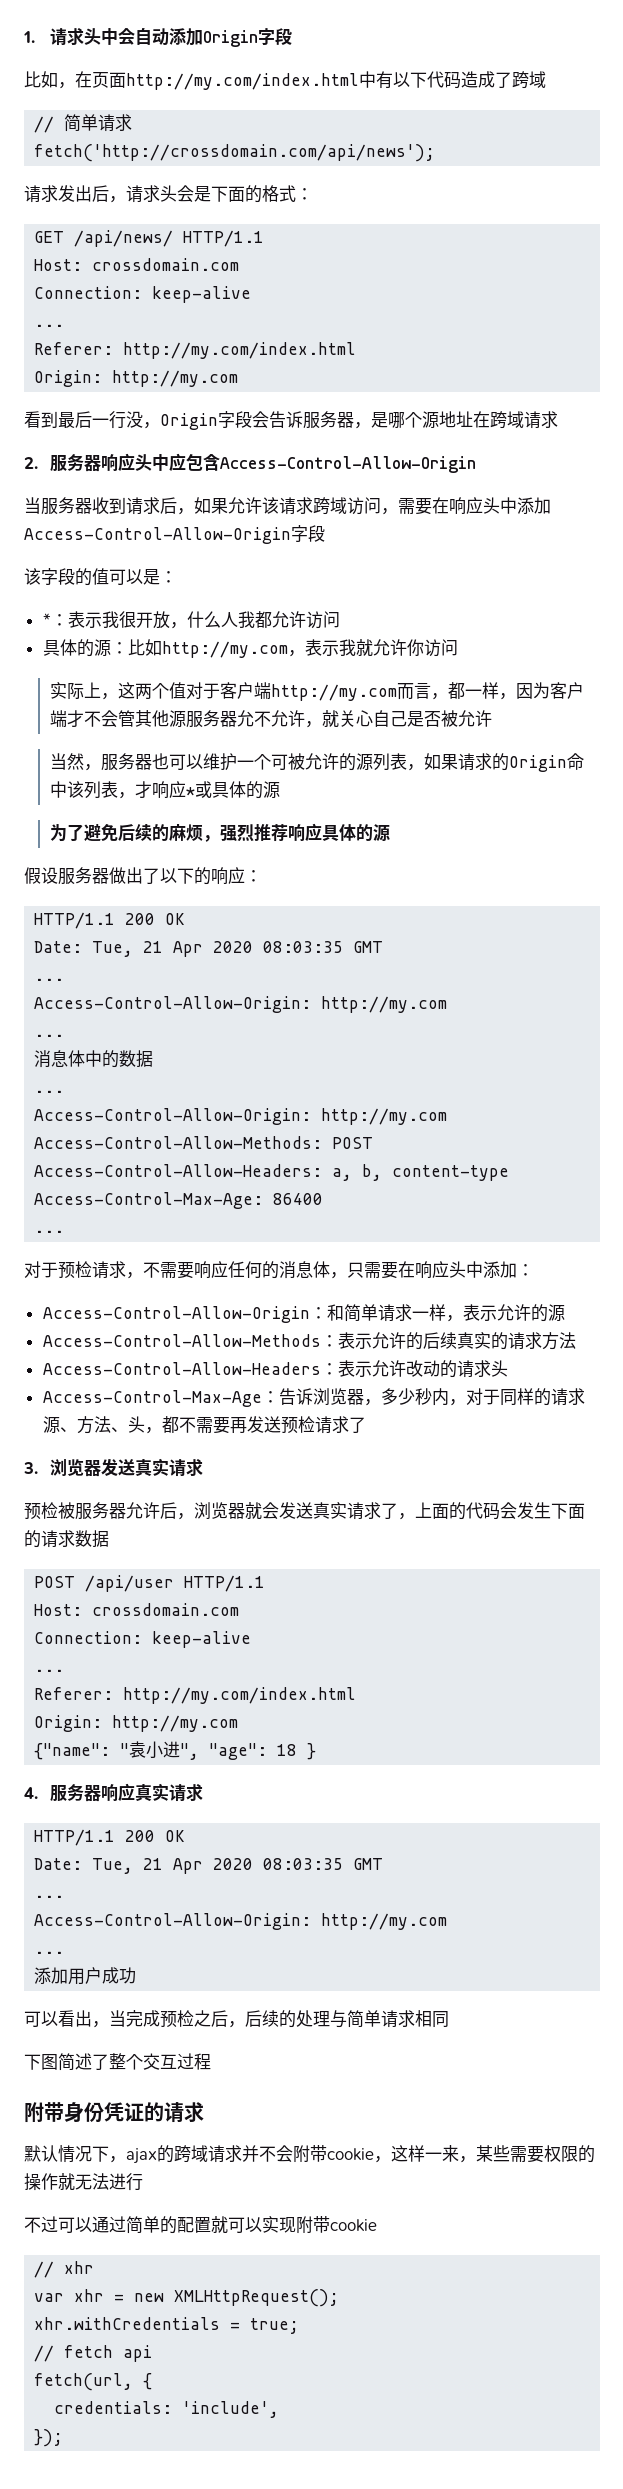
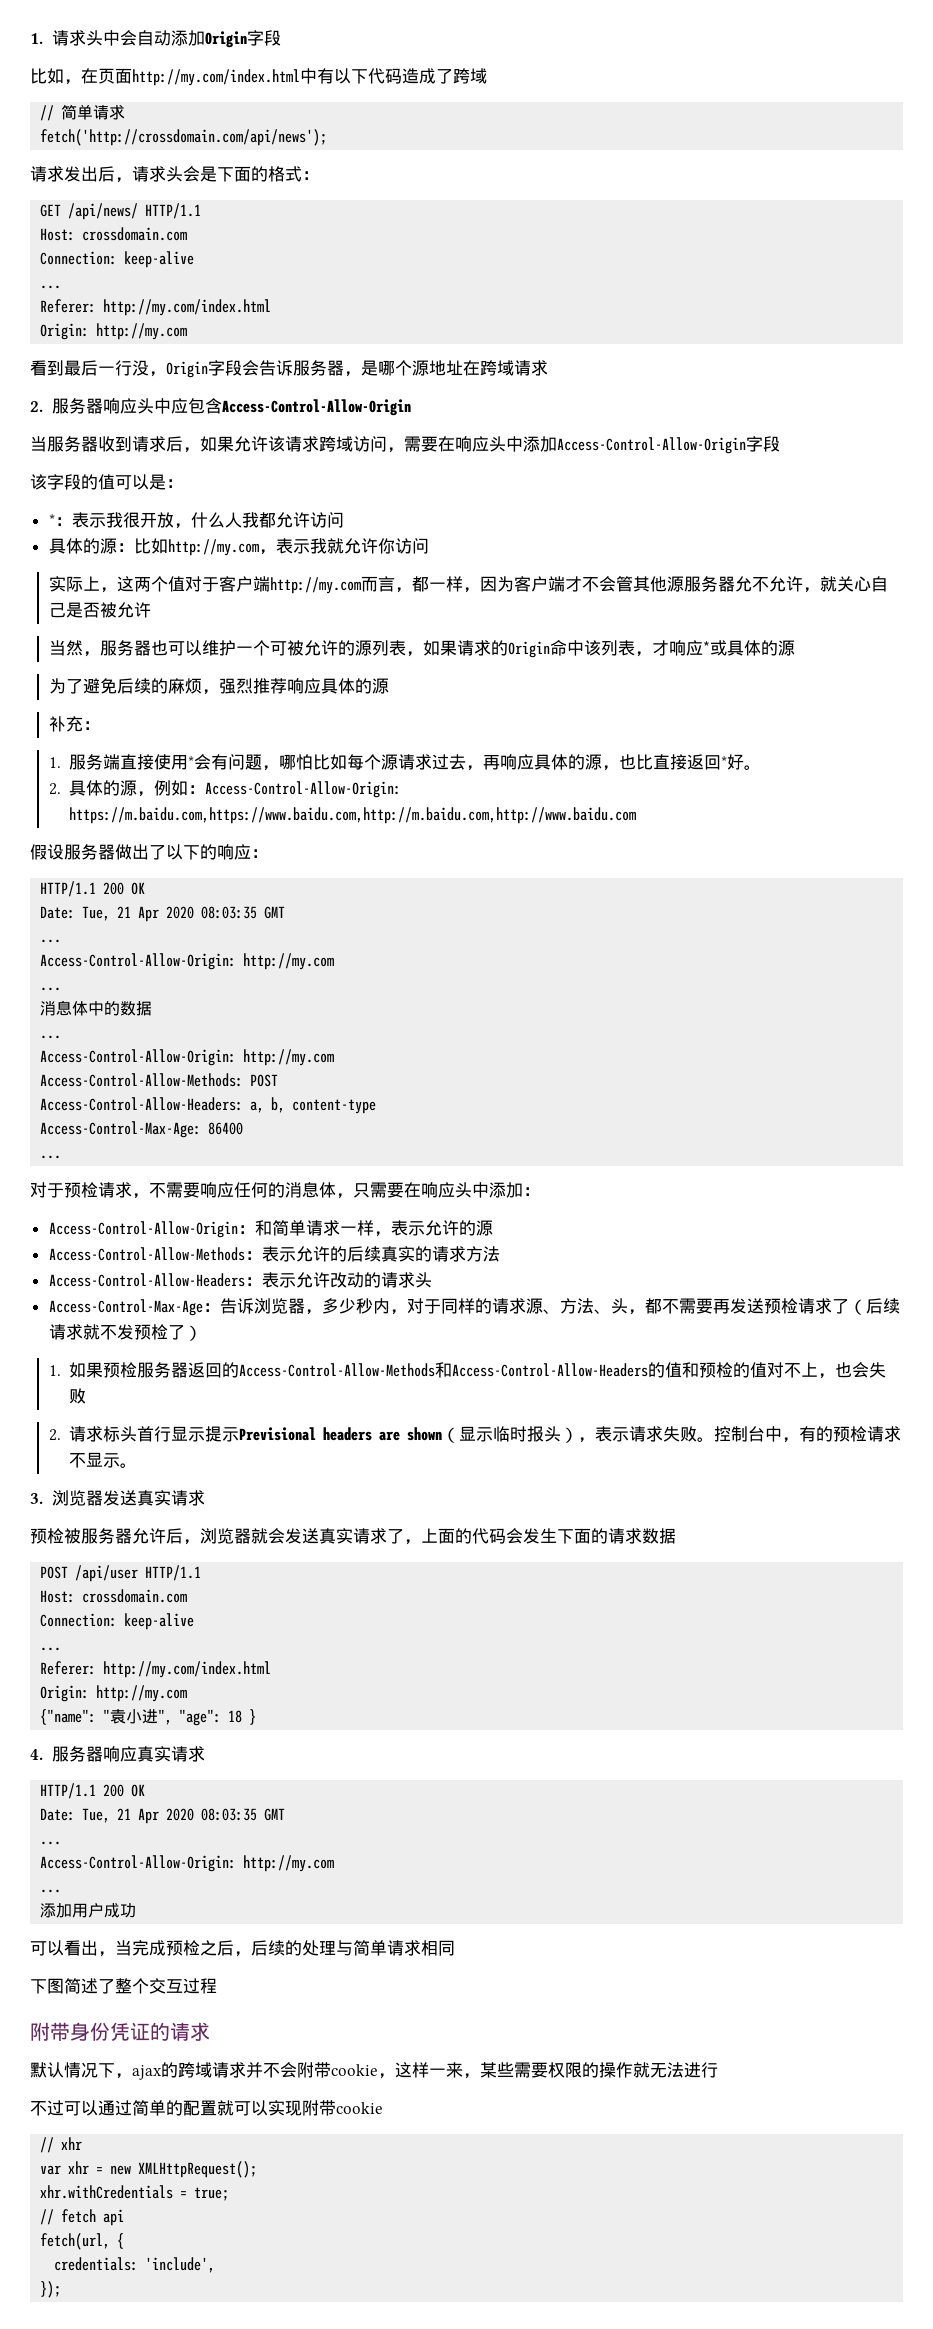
+ 补充：
+ 1.服务端直接使用*会有问题，哪怕比如每个源请求过去，再响应具体的源，也比直接返回*好。
+ 2.具体的源，例如：Access-Control-Allow-Origin: https://m.baidu.com,https://www.baidu.com,http://m.baidu.com,http://www.baidu.com
- Access-Control-Max-Age：告诉浏览器，多少秒内，对于同样的请求源、方法、头，都不需要再发送预检请求了
+ Access-Control-Max-Age：告诉浏览器，多少秒内，对于同样的请求源、方法、头，都不需要再发送预检请求了（后续请求就不发预检了）
+ 1.如果预检服务器返回的Access-Control-Allow-Methods和Access-Control-Allow-Headers的值和预检的值对不上，也会失败
+ 2.请求标头首行显示提示Previsional headers are shown（显示临时报头），表示请求失败。控制台中，有的预检请求不显示。

